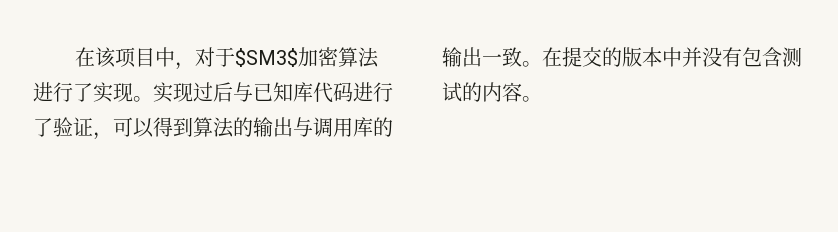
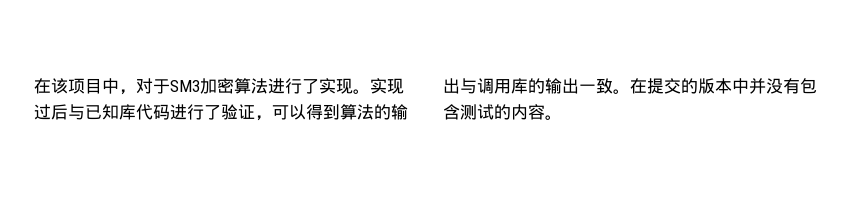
- 在该项目中，对于$SM3$加密算法进行了实现。
+ 在该项目中，对于SM3加密算法进行了实现。

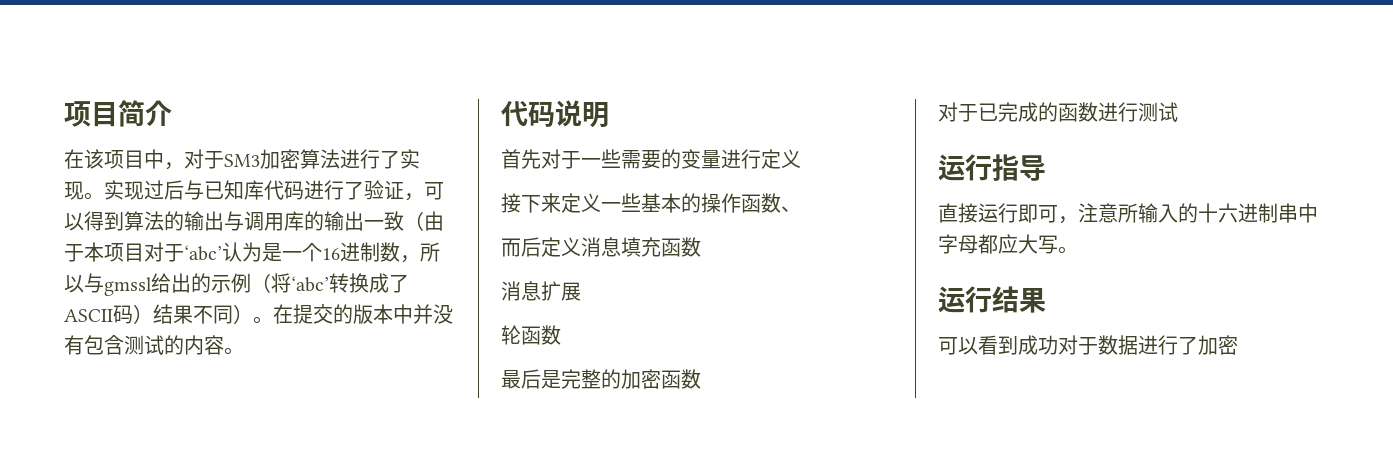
+ 项目简介
- 实现过后与已知库代码进行了验证，可以得到算法的输出与调用库的输出一致。
+ 实现过后与已知库代码进行了验证，可以得到算法的输出与调用库的输出一致（由于本项目对于‘abc’认为是一个16进制数，所以与gmssl给出的示例（将‘abc’转换成了ASCII码）结果不同）。
+ 代码说明
+ 首先对于一些需要的变量进行定义
+ 接下来定义一些基本的操作函数、
+ 而后定义消息填充函数
+ 消息扩展
+ 轮函数
+ 最后是完整的加密函数
+ 对于已完成的函数进行测试
+ 运行指导
+ 直接运行即可，注意所输入的十六进制串中字母都应大写。
+ 运行结果
+ 可以看到成功对于数据进行了加密

